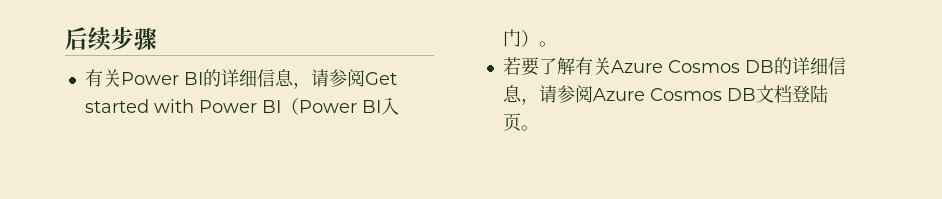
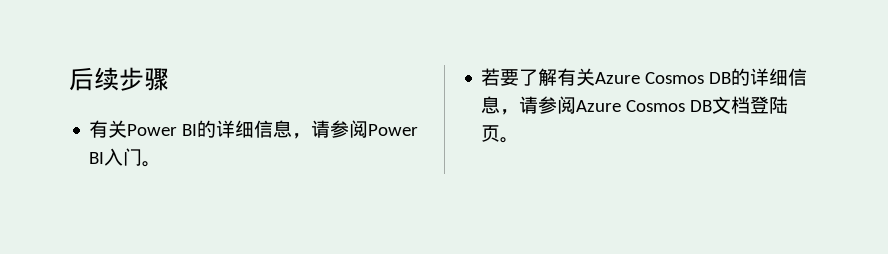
- 有关Power BI的详细信息，请参阅Get started with Power BI（Power BI入门）。
+ 有关Power BI的详细信息，请参阅Power BI入门。

